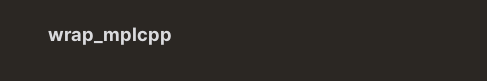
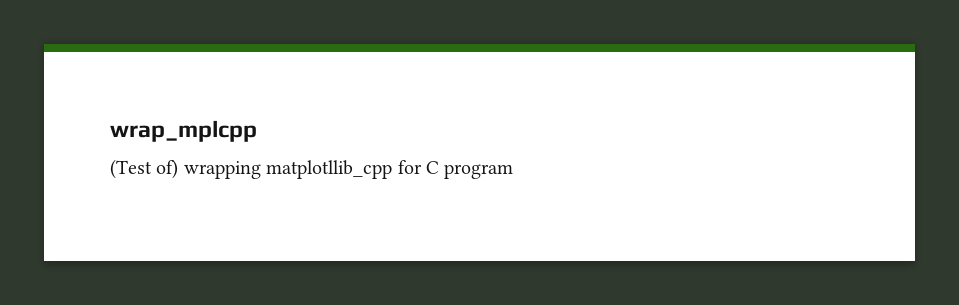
+ (Test of) wrapping matplotllib_cpp for C program

